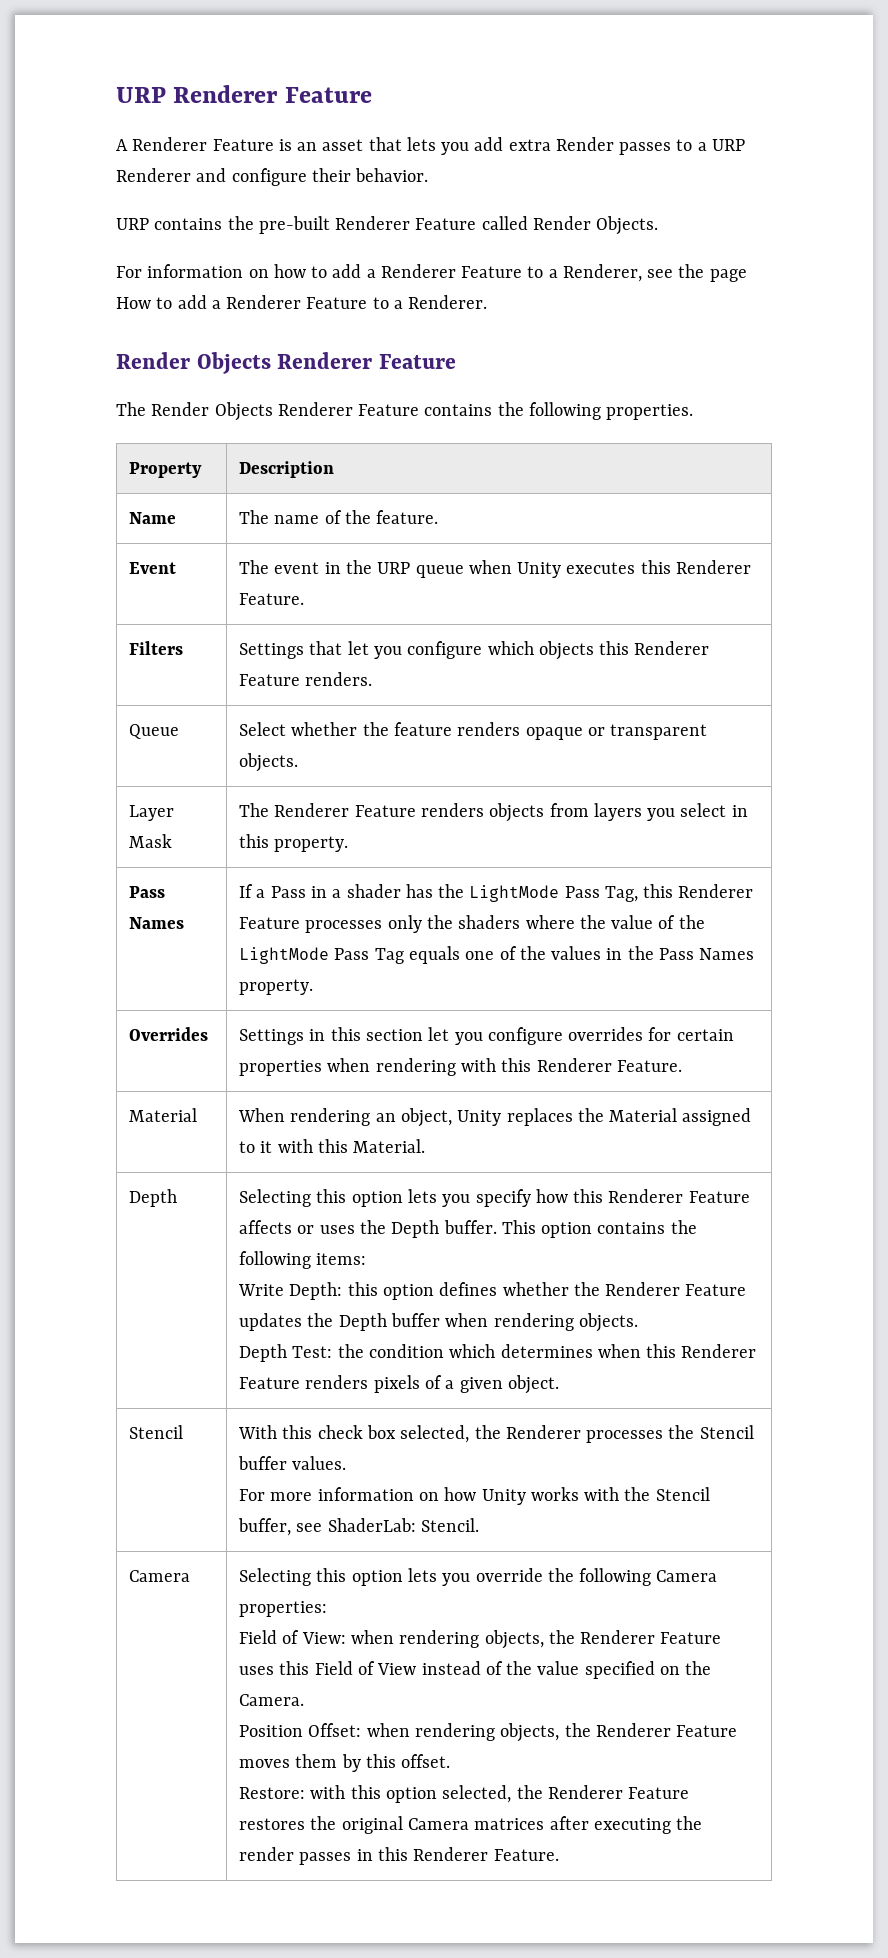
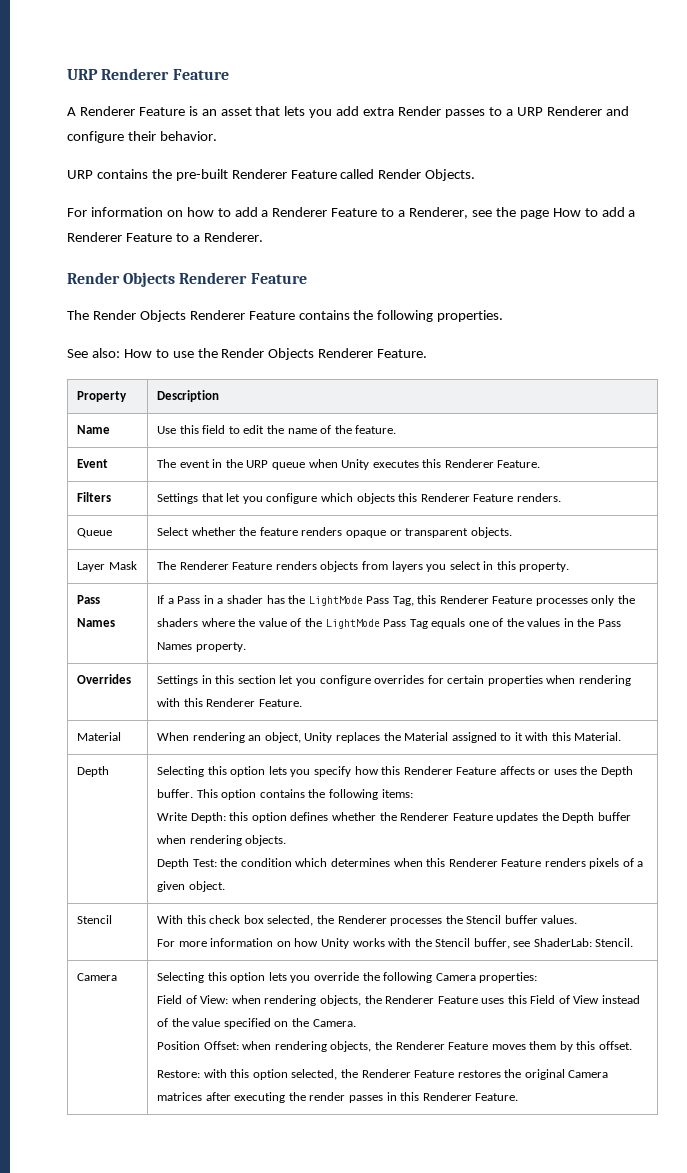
+ See also: How to use the Render Objects Renderer Feature.
  Property | Description
- Name | The name of the feature.
+ Name | Use this field to edit the name of the feature.

